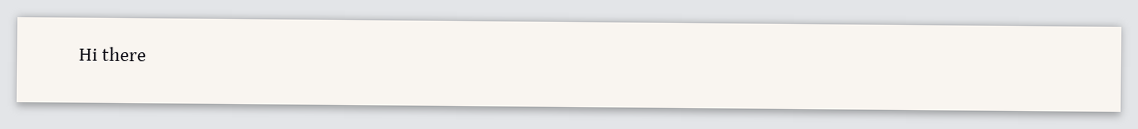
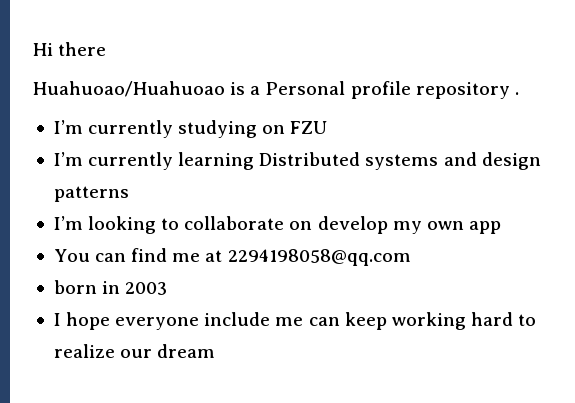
+ Huahuoao/Huahuoao is a Personal profile repository .
+ I’m currently studying on FZU
+ I’m currently learning Distributed systems and design patterns
+ I’m looking to collaborate on develop my own app
+ You can find me at 2294198058@qq.com
+ born in 2003
+ I hope everyone include me can keep working hard to realize our dream

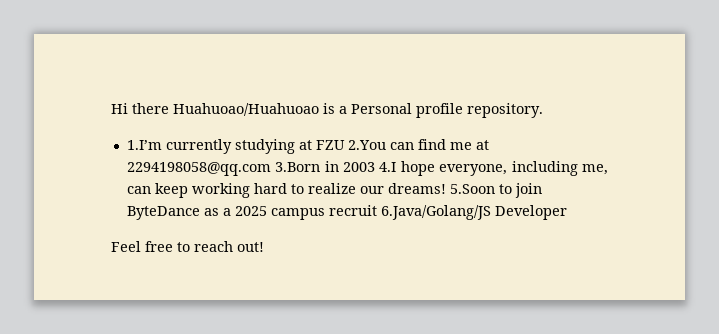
- Hi there
- Huahuoao/Huahuoao is a Personal profile repository .
- I’m currently studying on FZU
- I’m currently learning Distributed systems and design patterns
- I’m looking to collaborate on develop my own app
- You can find me at 2294198058@qq.com
- born in 2003
- I hope everyone include me can keep working hard to realize our dream
+ Hi there Huahuoao/Huahuoao is a Personal profile repository.
+ 1.I’m currently studying at FZU 2.You can find me at 2294198058@qq.com 3.Born in 2003 4.I hope everyone, including me, can keep working hard to realize our dreams! 5.Soon to join ByteDance as a 2025 campus recruit 6.Java/Golang/JS Developer
+ Feel free to reach out!

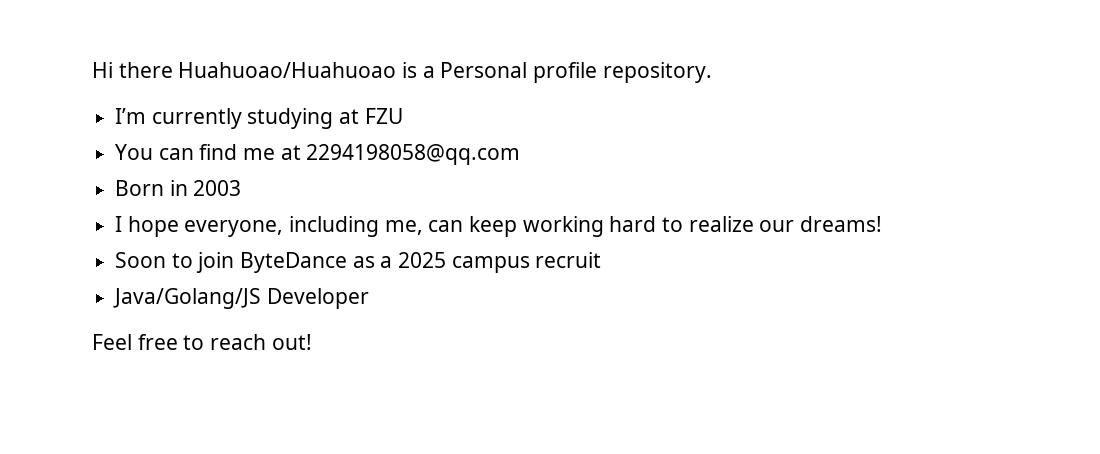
- 1.I’m currently studying at FZU 2.You can find me at 2294198058@qq.com 3.Born in 2003 4.I hope everyone, including me, can keep working hard to realize our dreams! 5.Soon to join ByteDance as a 2025 campus recruit 6.Java/Golang/JS Developer
+ I’m currently studying at FZU
+ You can find me at 2294198058@qq.com
+ Born in 2003
+ I hope everyone, including me, can keep working hard to realize our dreams!
+ Soon to join ByteDance as a 2025 campus recruit
+ Java/Golang/JS Developer

